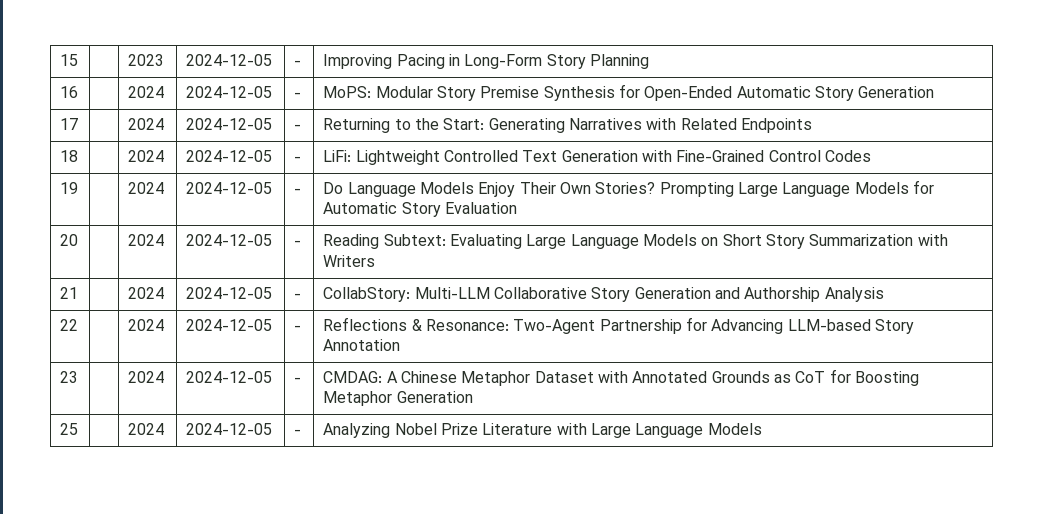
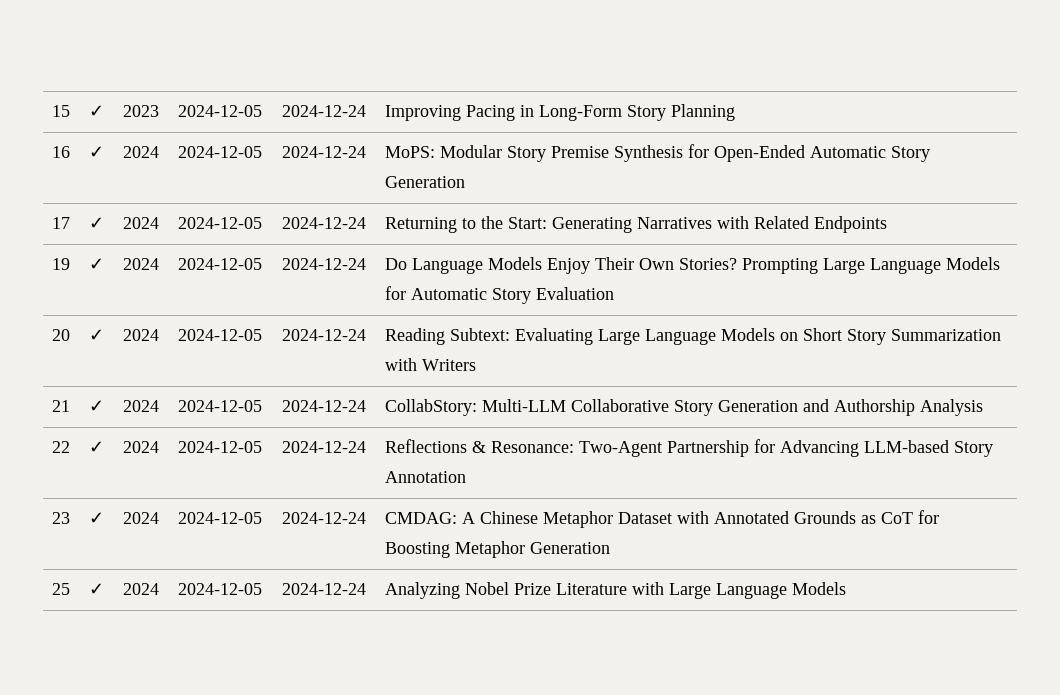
- 15 | | 2023 | 2024-12-05 | - | Improving Pacing in Long-Form Story Planning
+ 15 | ✓ | 2023 | 2024-12-05 | 2024-12-24 | Improving Pacing in Long-Form Story Planning
- 16 | | 2024 | 2024-12-05 | - | MoPS: Modular Story Premise Synthesis for Open-Ended Automatic Story Generation
+ 16 | ✓ | 2024 | 2024-12-05 | 2024-12-24 | MoPS: Modular Story Premise Synthesis for Open-Ended Automatic Story Generation
- 17 | | 2024 | 2024-12-05 | - | Returning to the Start: Generating Narratives with Related Endpoints
+ 17 | ✓ | 2024 | 2024-12-05 | 2024-12-24 | Returning to the Start: Generating Narratives with Related Endpoints
- 18 | | 2024 | 2024-12-05 | - | LiFi: Lightweight Controlled Text Generation with Fine-Grained Control Codes
- 19 | | 2024 | 2024-12-05 | - | Do Language Models Enjoy Their Own Stories? Prompting Large Language Models for Automatic Story Evaluation
+ 19 | ✓ | 2024 | 2024-12-05 | 2024-12-24 | Do Language Models Enjoy Their Own Stories? Prompting Large Language Models for Automatic Story Evaluation
- 20 | | 2024 | 2024-12-05 | - | Reading Subtext: Evaluating Large Language Models on Short Story Summarization with Writers
+ 20 | ✓ | 2024 | 2024-12-05 | 2024-12-24 | Reading Subtext: Evaluating Large Language Models on Short Story Summarization with Writers
- 21 | | 2024 | 2024-12-05 | - | CollabStory: Multi-LLM Collaborative Story Generation and Authorship Analysis
+ 21 | ✓ | 2024 | 2024-12-05 | 2024-12-24 | CollabStory: Multi-LLM Collaborative Story Generation and Authorship Analysis
- 22 | | 2024 | 2024-12-05 | - | Reflections & Resonance: Two-Agent Partnership for Advancing LLM-based Story Annotation
+ 22 | ✓ | 2024 | 2024-12-05 | 2024-12-24 | Reflections & Resonance: Two-Agent Partnership for Advancing LLM-based Story Annotation
- 23 | | 2024 | 2024-12-05 | - | CMDAG: A Chinese Metaphor Dataset with Annotated Grounds as CoT for Boosting Metaphor Generation
+ 23 | ✓ | 2024 | 2024-12-05 | 2024-12-24 | CMDAG: A Chinese Metaphor Dataset with Annotated Grounds as CoT for Boosting Metaphor Generation
- 25 | | 2024 | 2024-12-05 | - | Analyzing Nobel Prize Literature with Large Language Models
+ 25 | ✓ | 2024 | 2024-12-05 | 2024-12-24 | Analyzing Nobel Prize Literature with Large Language Models

